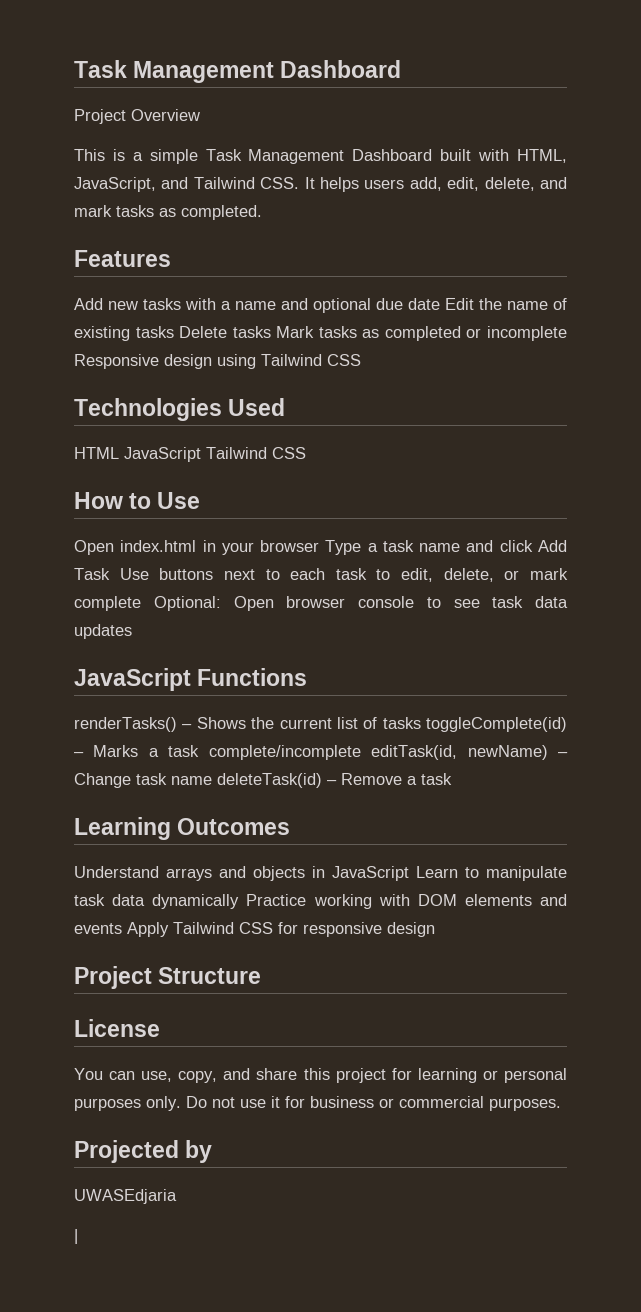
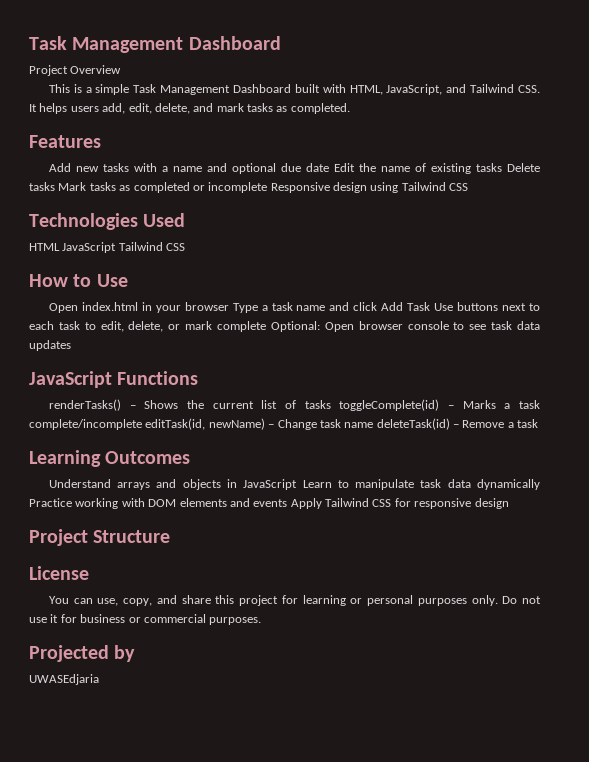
- |

